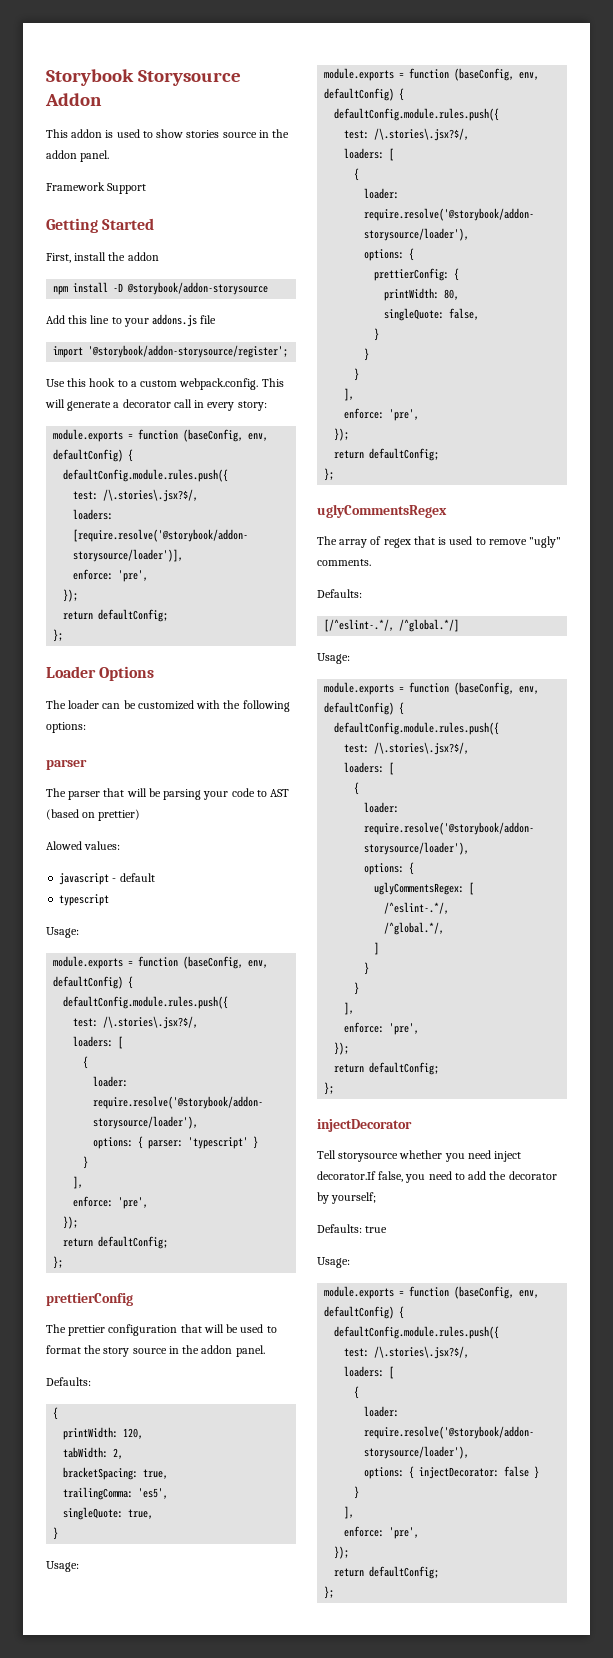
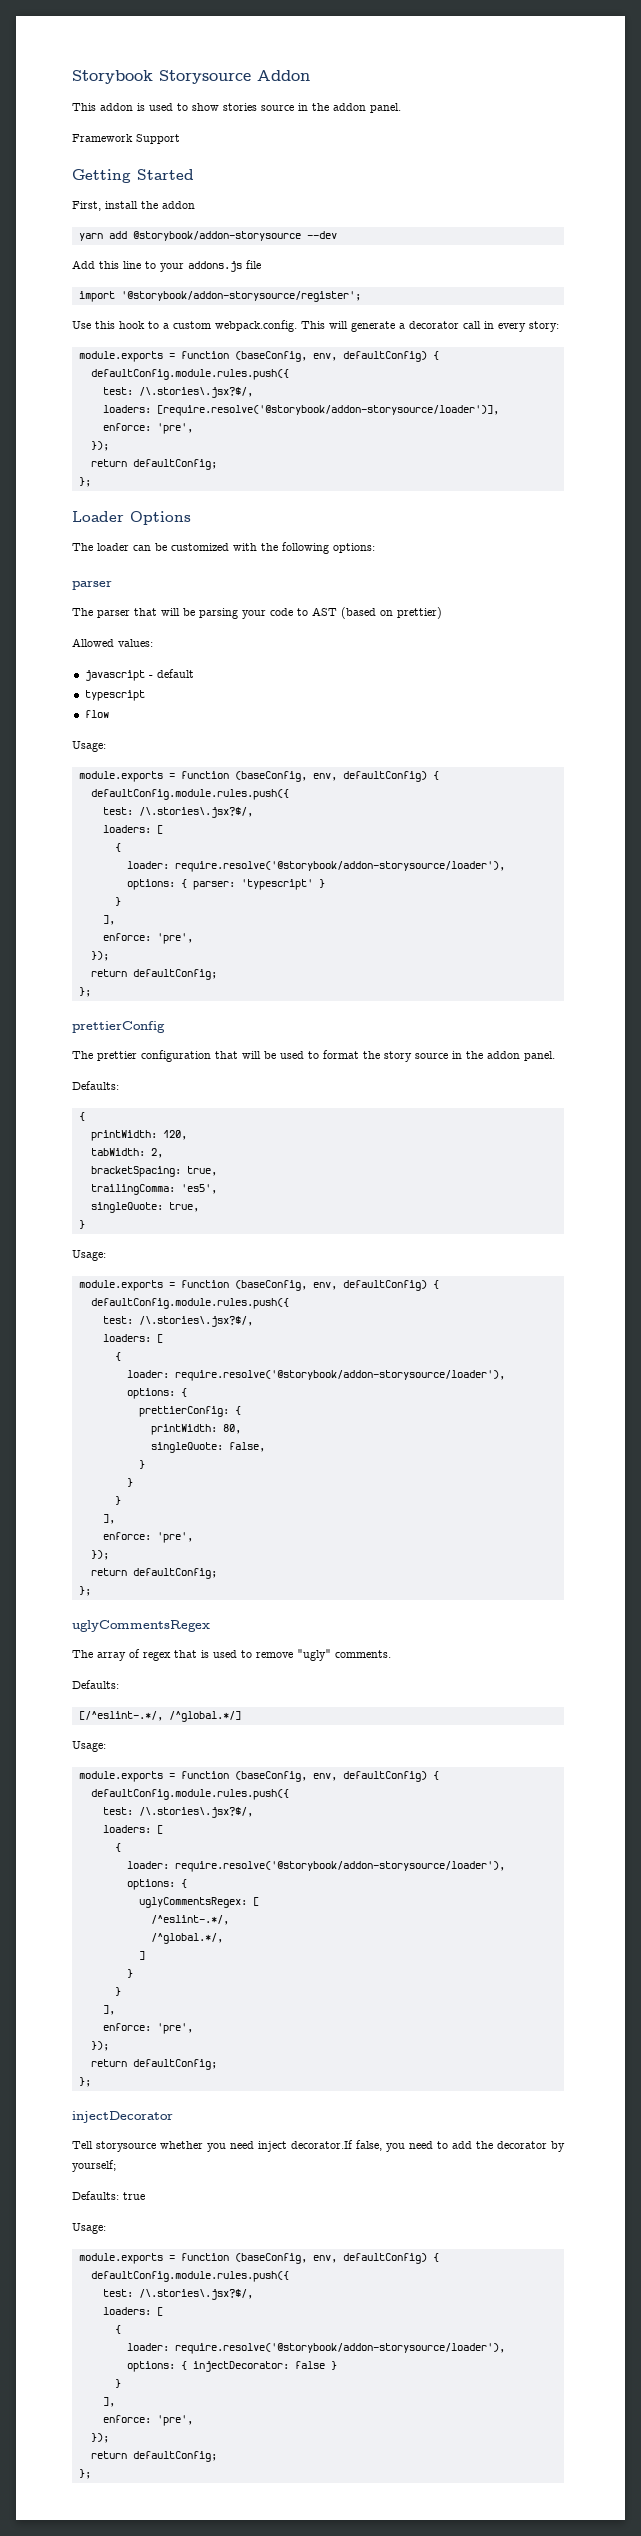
- npm install -D @storybook/addon-storysource
+ yarn add @storybook/addon-storysource --dev
- Alowed values:
+ Allowed values:
+ flow

